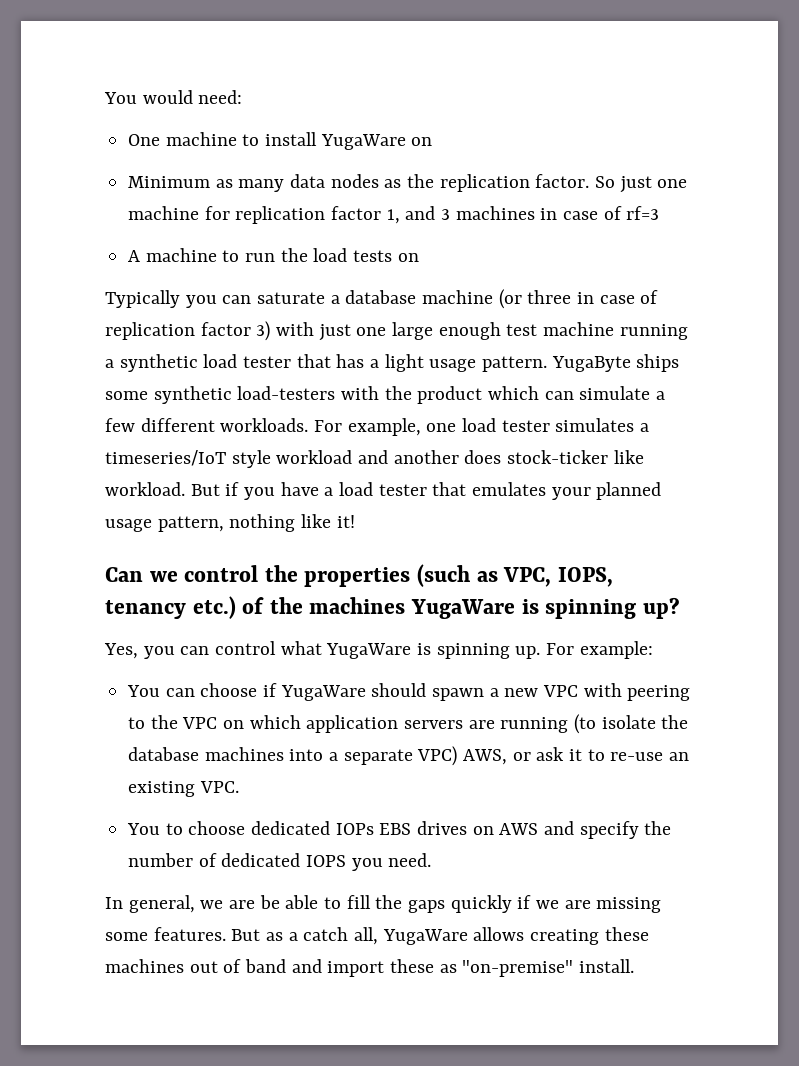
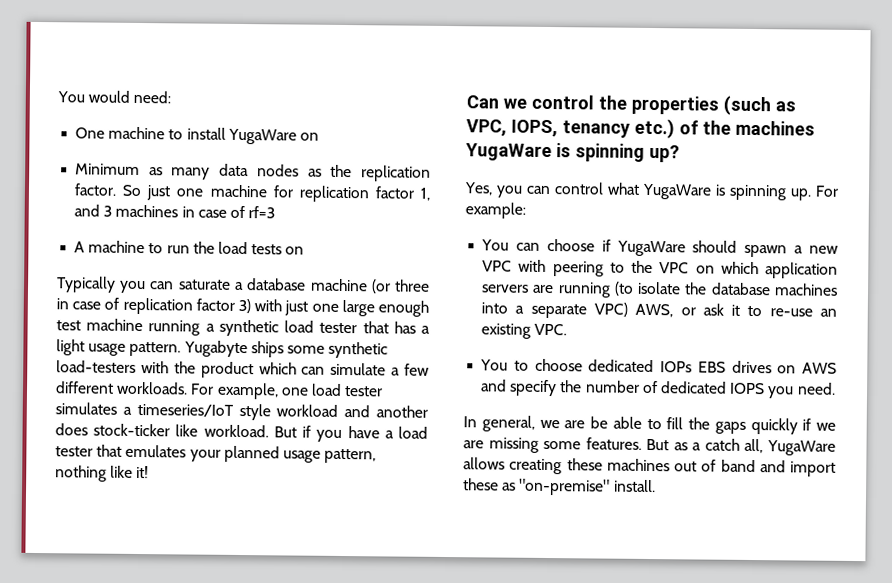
- YugaByte ships some synthetic load-testers with the product which can simulate a few different workloads.
+ Yugabyte ships some synthetic load-testers with the product which can simulate a few different workloads.

